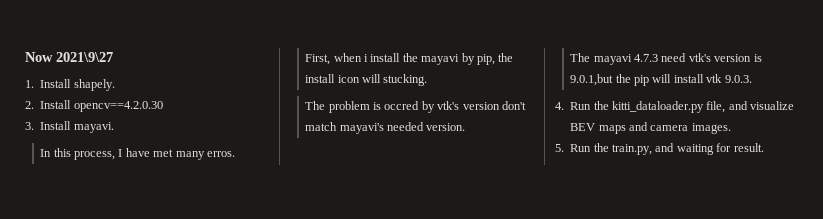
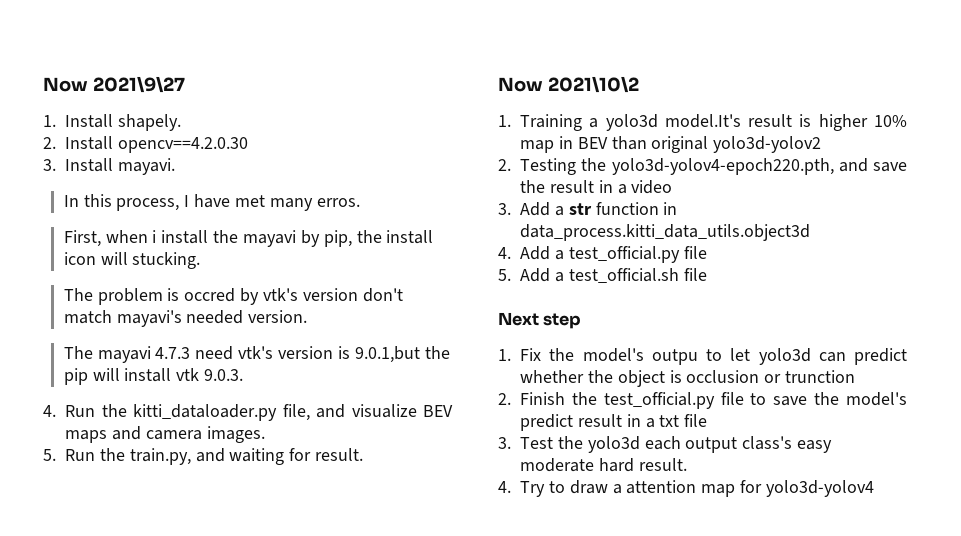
+ Now 2021\10\2
+ 1. Training a yolo3d model.It's result is higher 10% map in BEV than original yolo3d-yolov2
+ 2. Testing the yolo3d-yolov4-epoch220.pth, and save the result in a video
+ 3. Add a str function in data_process.kitti_data_utils.object3d
+ 4. Add a test_official.py file
+ 5. Add a test_official.sh file
+ Next step
+ 1. Fix the model's outpu to let yolo3d can predict whether the object is occlusion or trunction
+ 2. Finish the test_official.py file to save the model's predict result in a txt file
+ 3. Test the yolo3d each output class's easy moderate hard result.
+ 4. Try to draw a attention map for yolo3d-yolov4

